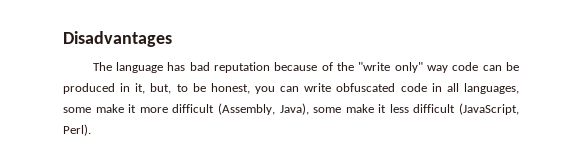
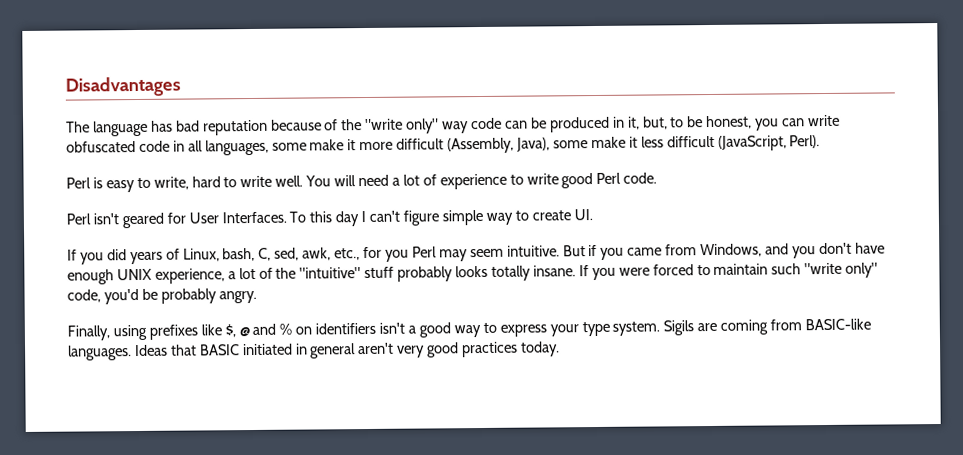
+ Perl is easy to write, hard to write well. You will need a lot of experience to write good Perl code.
+ Perl isn't geared for User Interfaces. To this day I can't figure simple way to create UI.
+ If you did years of Linux, bash, C, sed, awk, etc., for you Perl may seem intuitive. But if you came from Windows, and you don't have enough UNIX experience, a lot of the "intuitive" stuff probably looks totally insane. If you were forced to maintain such "write only" code, you'd be probably angry.
+ Finally, using prefixes like $, @ and % on identifiers isn't a good way to express your type system. Sigils are coming from BASIC-like languages. Ideas that BASIC initiated in general aren't very good practices today.

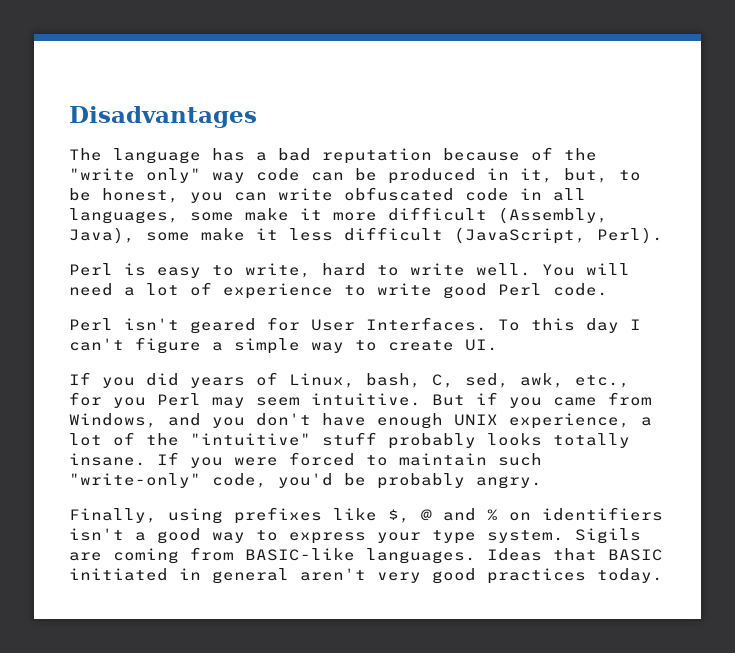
- The language has bad reputation because of the "write only" way code can be produced in it, but, to be honest, you can write obfuscated code in all languages, some make it more difficult (Assembly, Java), some make it less difficult (JavaScript, Perl).
+ The language has a bad reputation because of the "write only" way code can be produced in it, but, to be honest, you can write obfuscated code in all languages, some make it more difficult (Assembly, Java), some make it less difficult (JavaScript, Perl).
- To this day I can't figure simple way to create UI.
+ To this day I can't figure a simple way to create UI.
- If you were forced to maintain such "write only" code, you'd be probably angry.
+ If you were forced to maintain such "write-only" code, you'd be probably angry.

